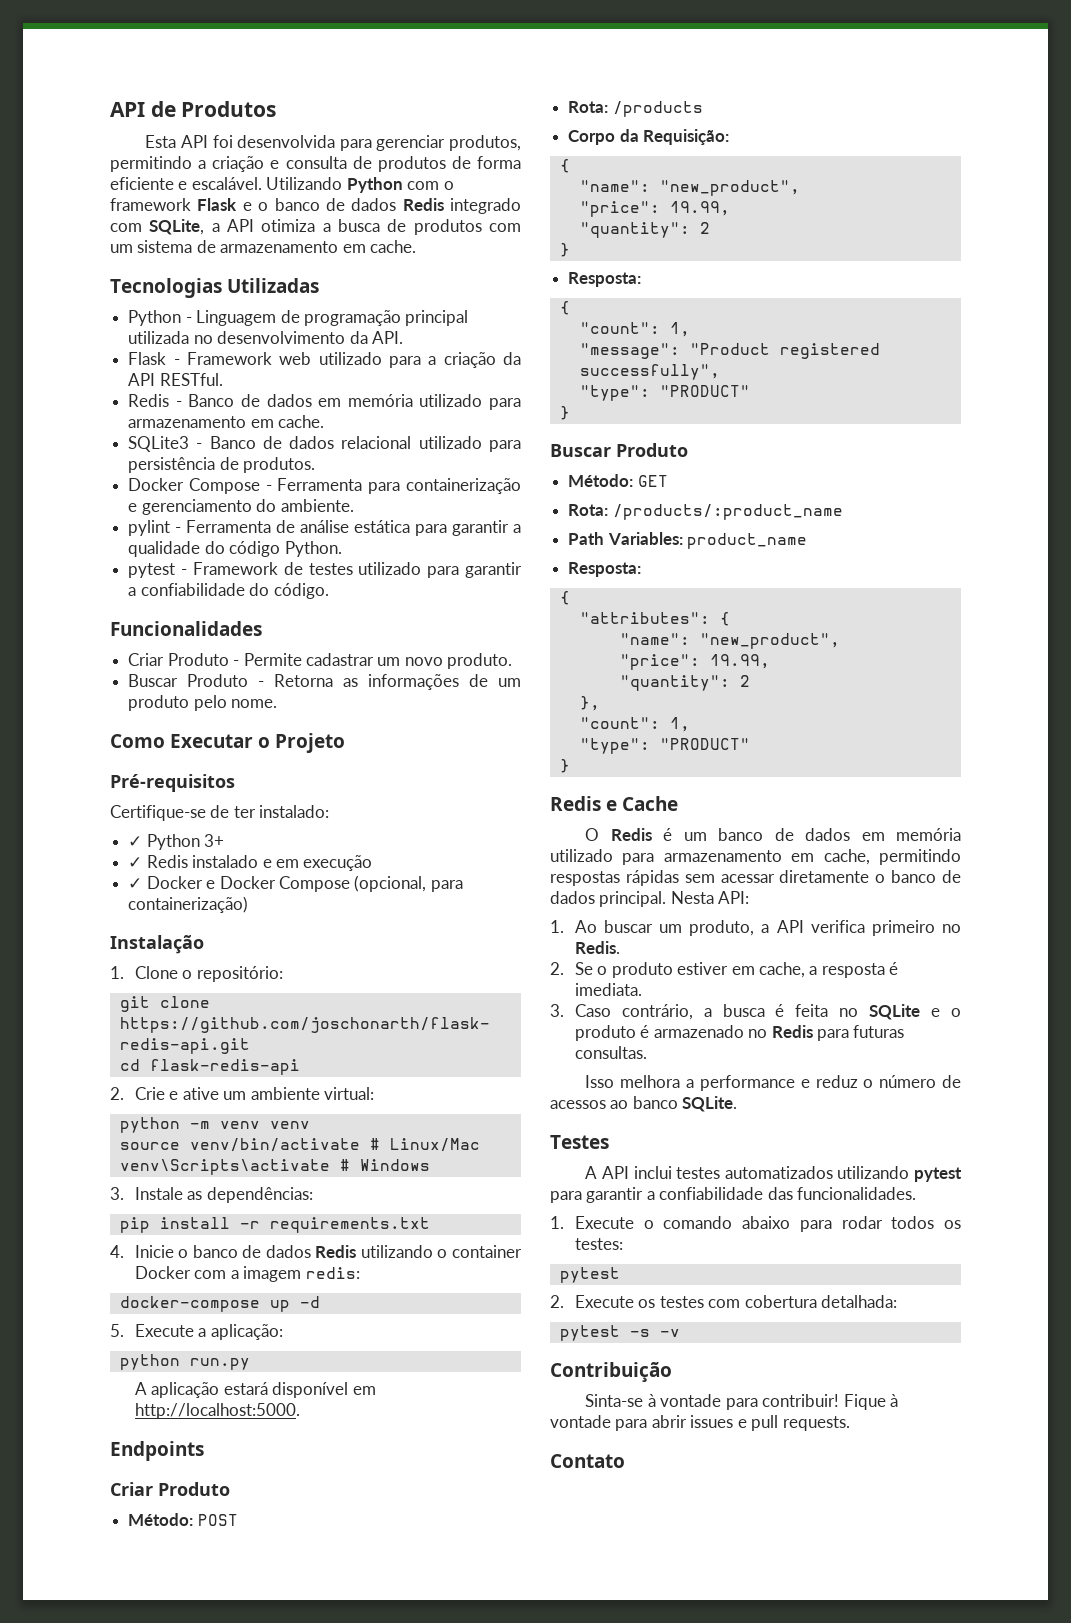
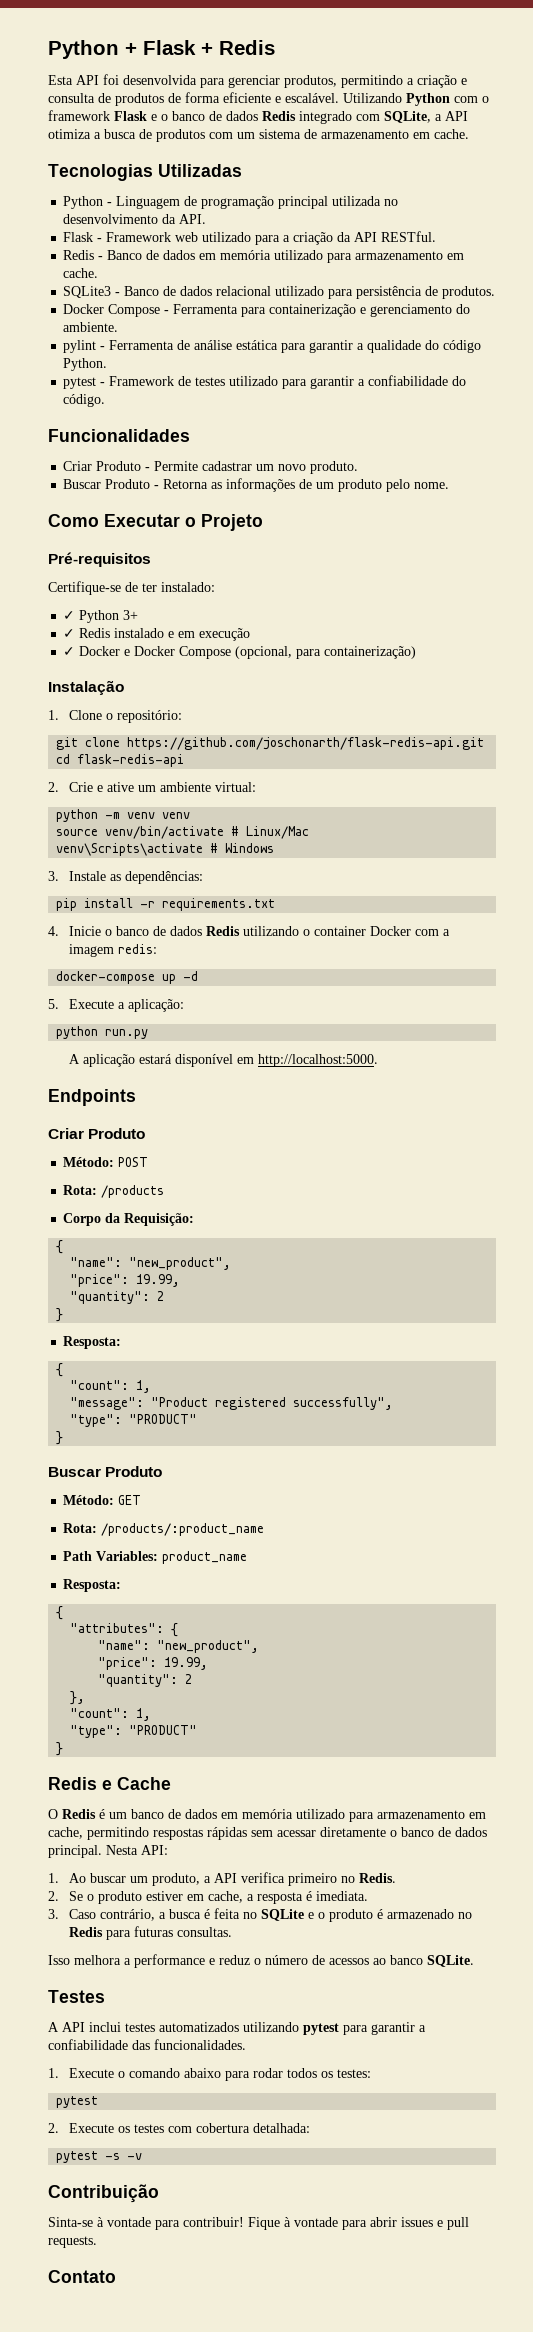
- API de Produtos
+ Python + Flask + Redis

